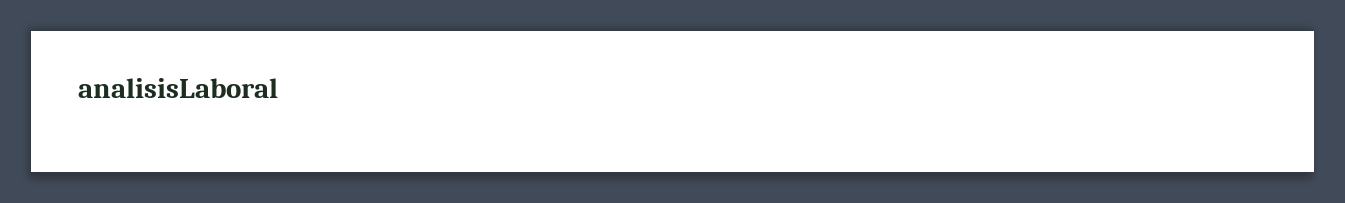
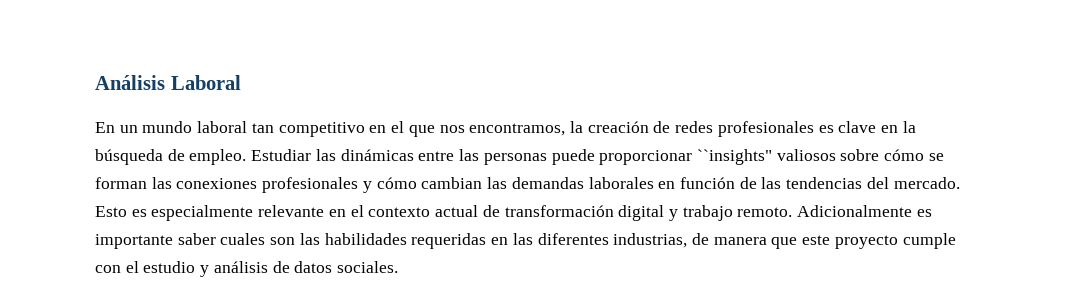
- analisisLaboral
+ Análisis Laboral
+ En un mundo laboral tan competitivo en el que nos encontramos, la creación de redes profesionales es clave en la búsqueda de empleo. Estudiar las dinámicas entre las personas puede proporcionar ``insights" valiosos sobre cómo se forman las conexiones profesionales y cómo cambian las demandas laborales en función de las tendencias del mercado. Esto es especialmente relevante en el contexto actual de transformación digital y trabajo remoto. Adicionalmente es importante saber cuales son las habilidades requeridas en las diferentes industrias, de manera que este proyecto cumple con el estudio y análisis de datos sociales.

